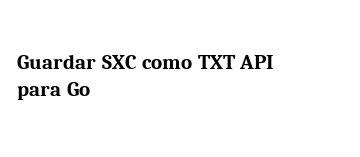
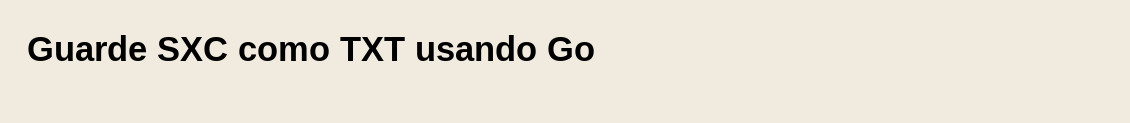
- Guardar SXC como TXT API para Go
+ Guarde SXC como TXT usando Go

